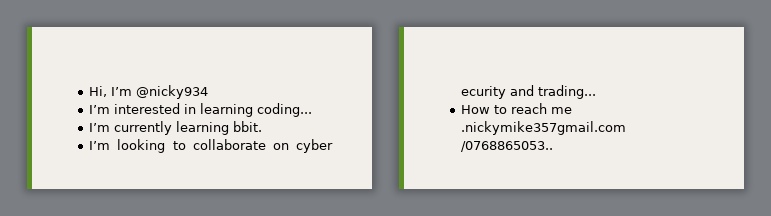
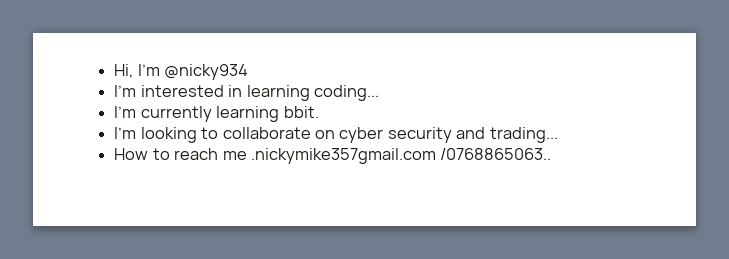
- I’m looking to collaborate on cyber ecurity and trading...
+ I’m looking to collaborate on cyber security and trading...
- How to reach me .nickymike357gmail.com /0768865053..
+ How to reach me .nickymike357gmail.com /0768865063..

